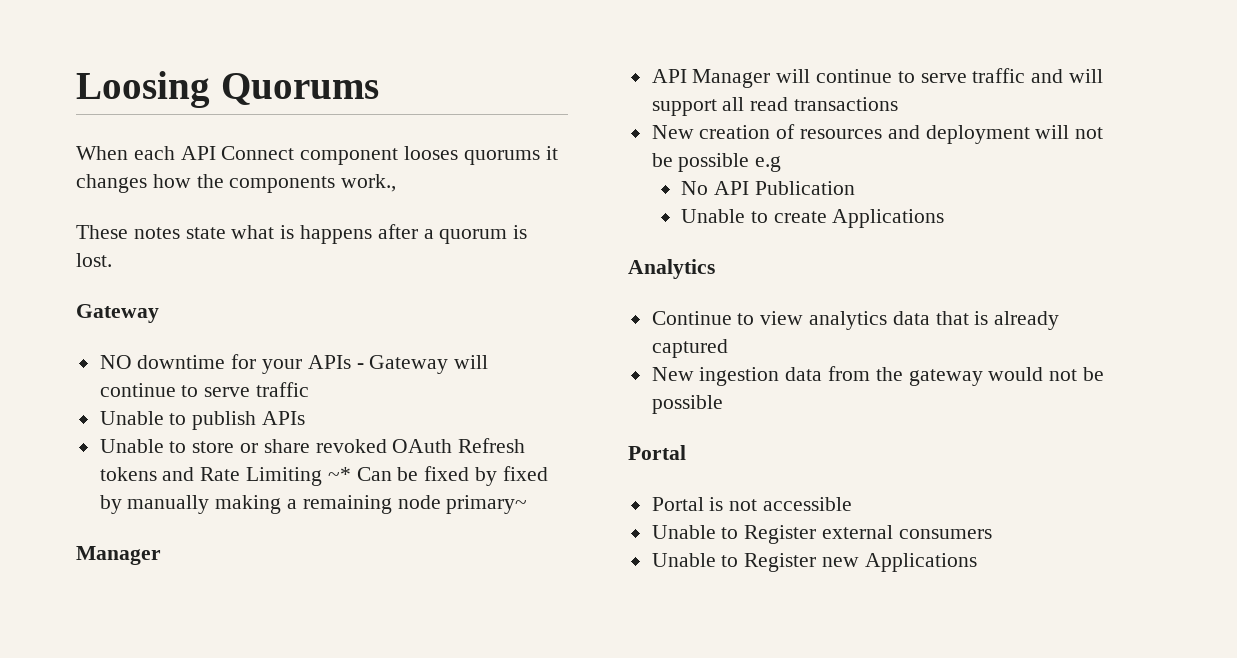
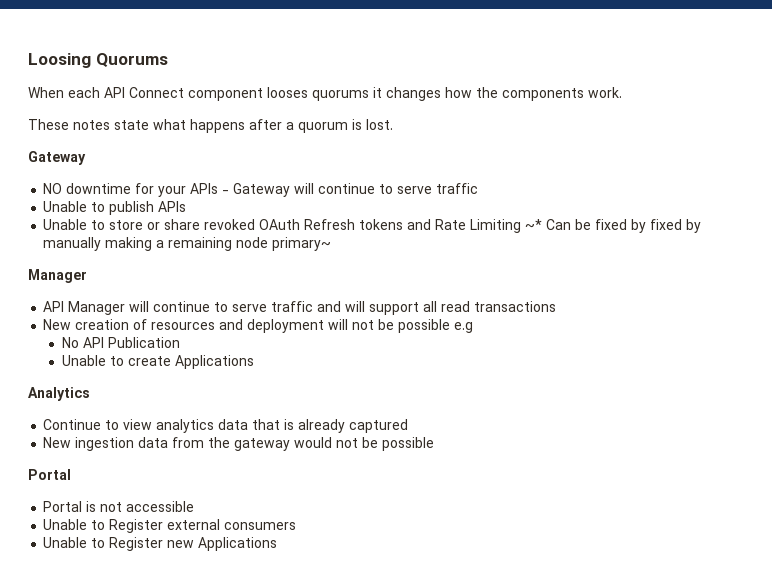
- When each API Connect component looses quorums it changes how the components work.,
+ When each API Connect component looses quorums it changes how the components work.
- These notes state what is happens after a quorum is lost.
+ These notes state what happens after a quorum is lost.

